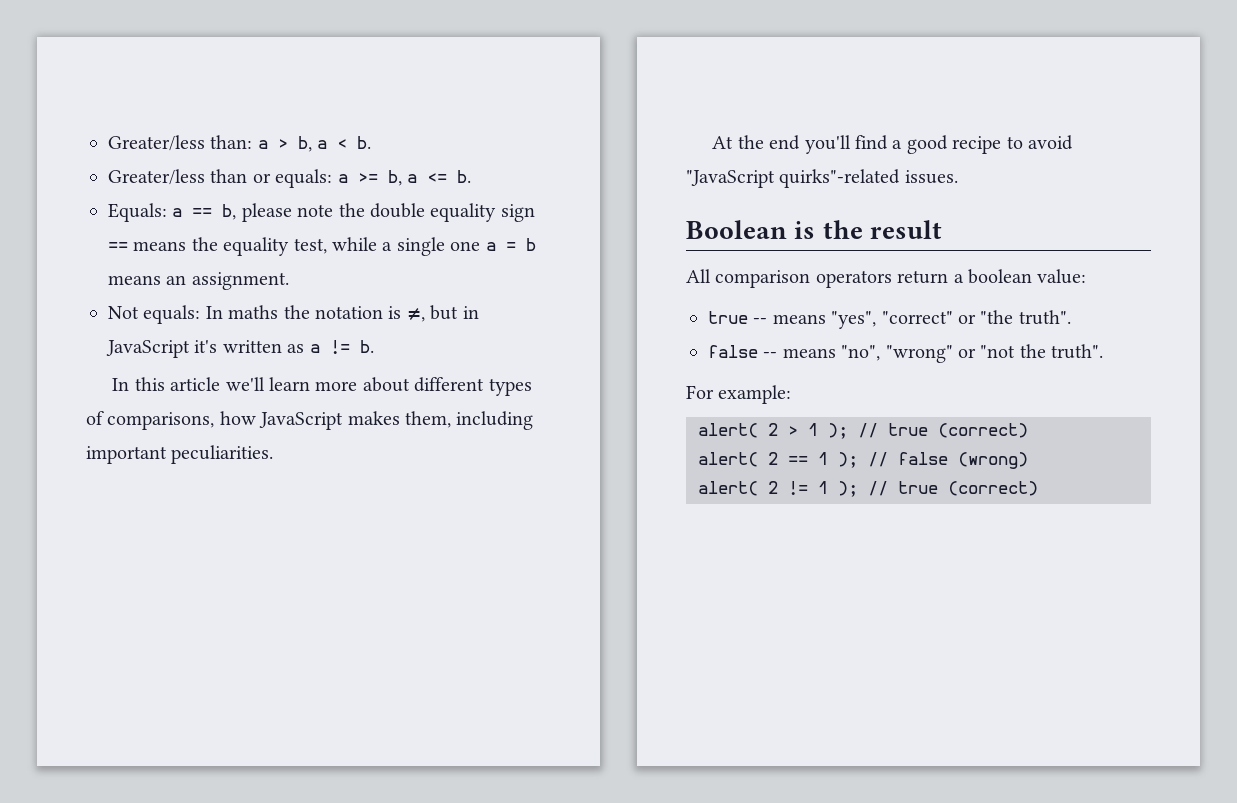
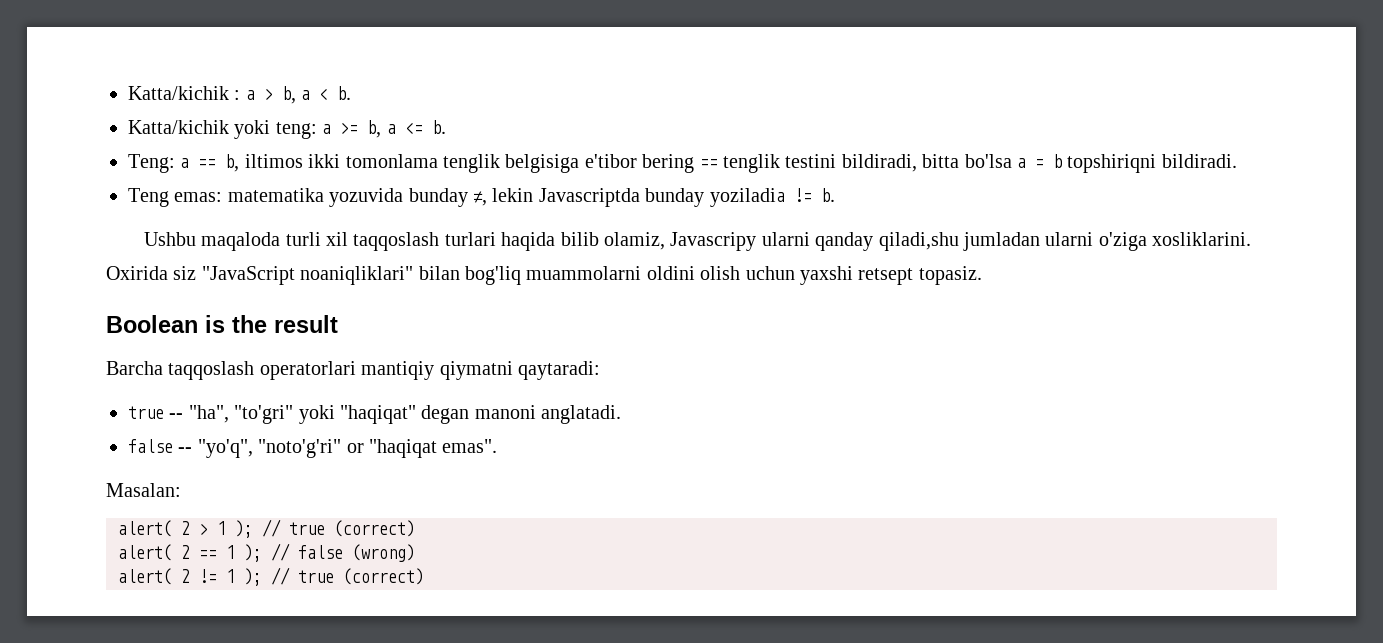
- Greater/less than: a > b, a < b.
+ Katta/kichik : a > b, a < b.
- Greater/less than or equals: a >= b, a <= b.
+ Katta/kichik yoki teng: a >= b, a <= b.
- Equals: a == b, please note the double equality sign == means the equality test, while a single one a = b means an assignment.
- Not equals: In maths the notation is ≠, but in JavaScript it's written as a != b.
- In this article we'll learn more about different types of comparisons, how JavaScript makes them, including important peculiarities.
- At the end you'll find a good recipe to avoid "JavaScript quirks"-related issues.
+ Teng: a == b, iltimos ikki tomonlama tenglik belgisiga e'tibor bering == tenglik testini bildiradi, bitta bo'lsa a = b topshiriqni bildiradi.
+ Teng emas: matematika yozuvida bunday ≠, lekin Javascriptda bunday yoziladia != b.
+ Ushbu maqaloda turli xil taqqoslash turlari haqida bilib olamiz, Javascripy ularni qanday qiladi,shu jumladan ularni o'ziga xosliklarini. Oxirida siz "JavaScript noaniqliklari" bilan bog'liq muammolarni oldini olish uchun yaxshi retsept topasiz.
  Boolean is the result
- All comparison operators return a boolean value:
- true -- means "yes", "correct" or "the truth".
- false -- means "no", "wrong" or "not the truth".
- For example:
+ Barcha taqqoslash operatorlari mantiqiy qiymatni qaytaradi:
+ true -- "ha", "to'gri" yoki "haqiqat" degan manoni anglatadi.
+ false -- "yo'q", "noto'g'ri" or "haqiqat emas".
+ Masalan:

